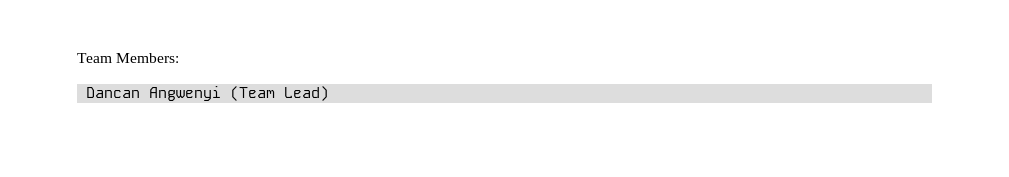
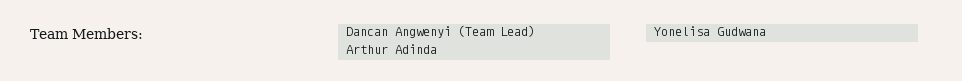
+ Arthur Adinda
+ Yonelisa Gudwana

